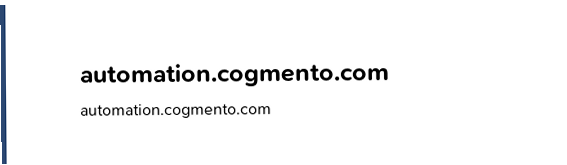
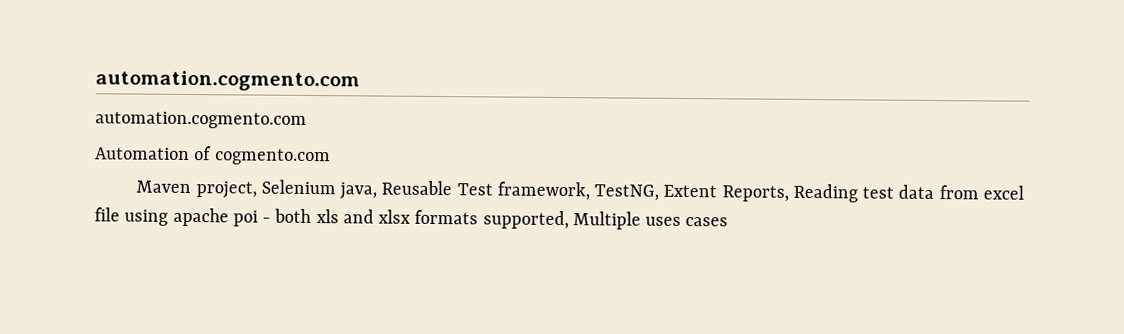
+ Automation of cogmento.com
+ Maven project, Selenium java, Reusable Test framework, TestNG, Extent Reports, Reading test data from excel file using apache poi - both xls and xlsx formats supported, Multiple uses cases

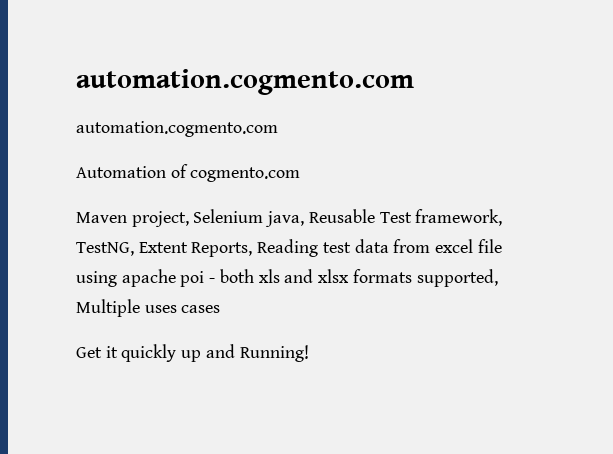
+ Get it quickly up and Running!

